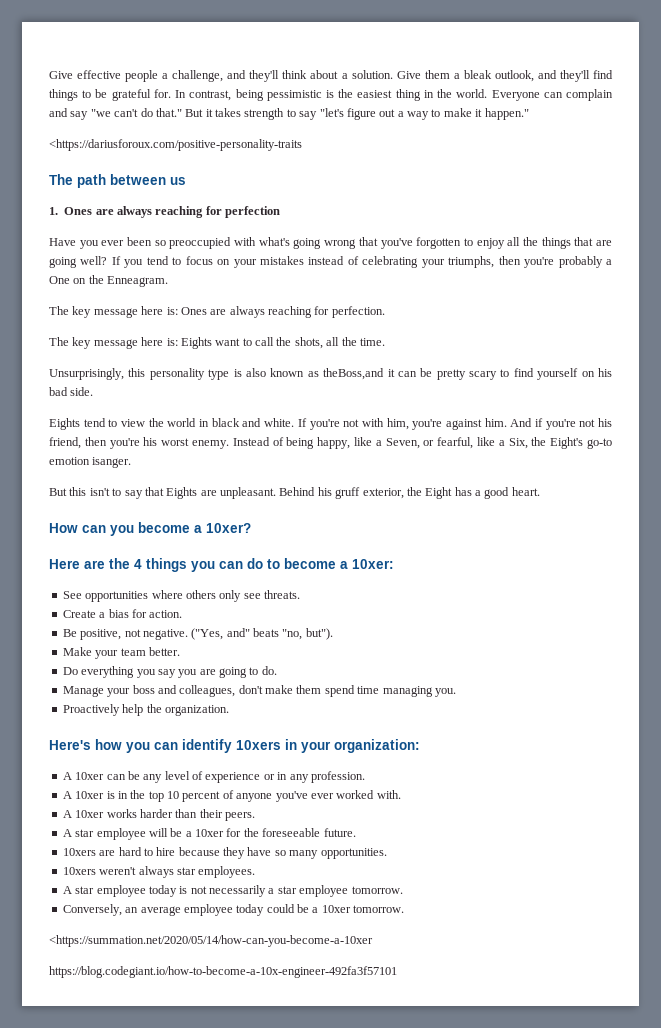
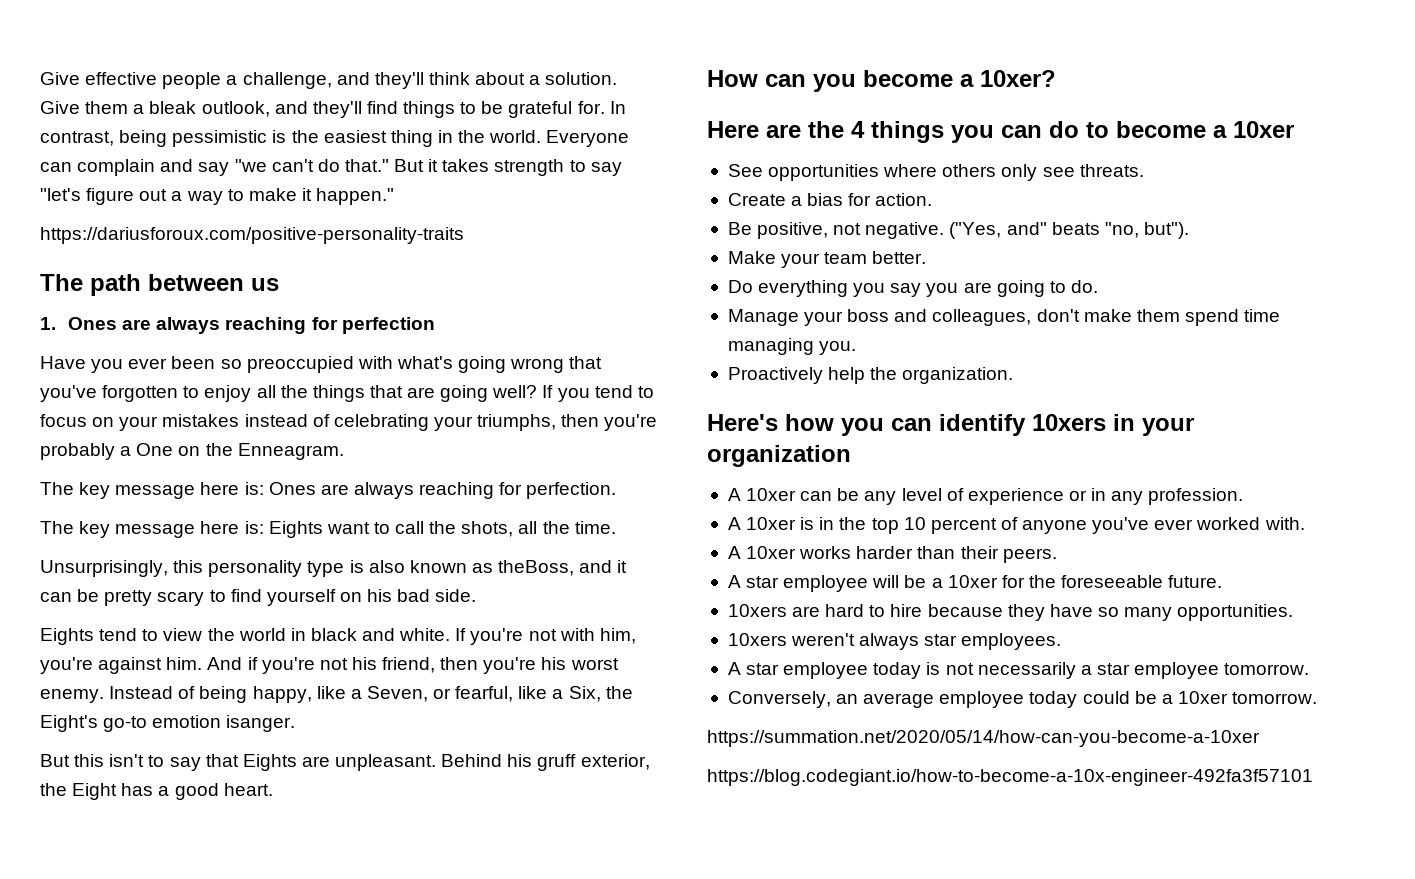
- <https://dariusforoux.com/positive-personality-traits
+ https://dariusforoux.com/positive-personality-traits
- Unsurprisingly, this personality type is also known as theBoss,and it can be pretty scary to find yourself on his bad side.
+ Unsurprisingly, this personality type is also known as theBoss, and it can be pretty scary to find yourself on his bad side.
- Here are the 4 things you can do to become a 10xer:
+ Here are the 4 things you can do to become a 10xer
- Here's how you can identify 10xers in your organization:
+ Here's how you can identify 10xers in your organization
- <https://summation.net/2020/05/14/how-can-you-become-a-10xer
+ https://summation.net/2020/05/14/how-can-you-become-a-10xer

